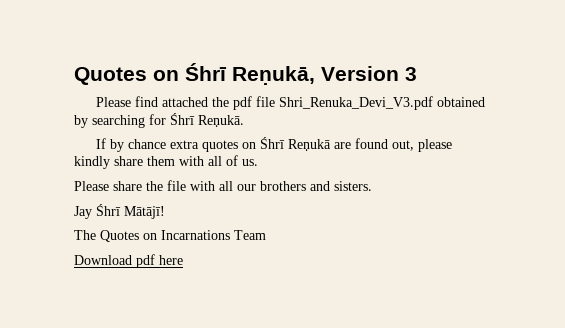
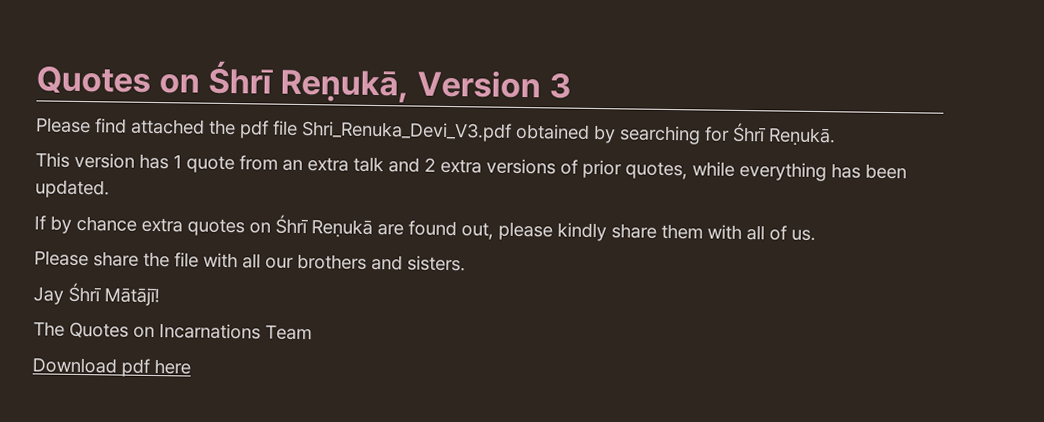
+ This version has 1 quote from an extra talk and 2 extra versions of prior quotes, while everything has been updated.

